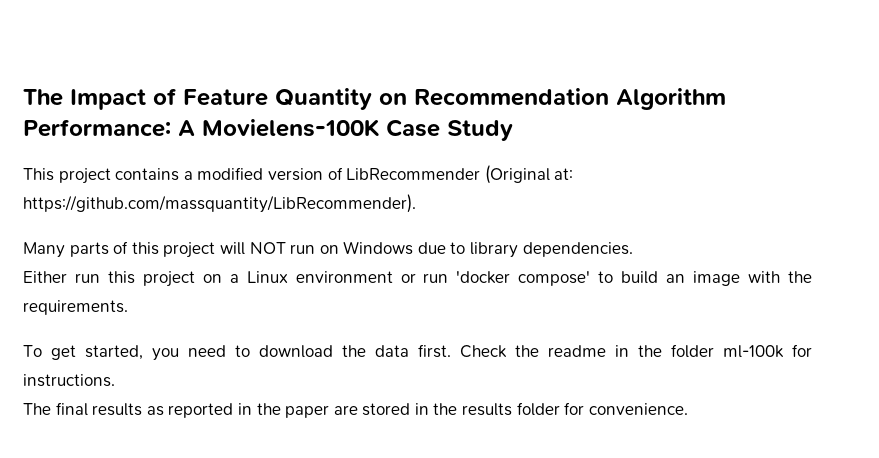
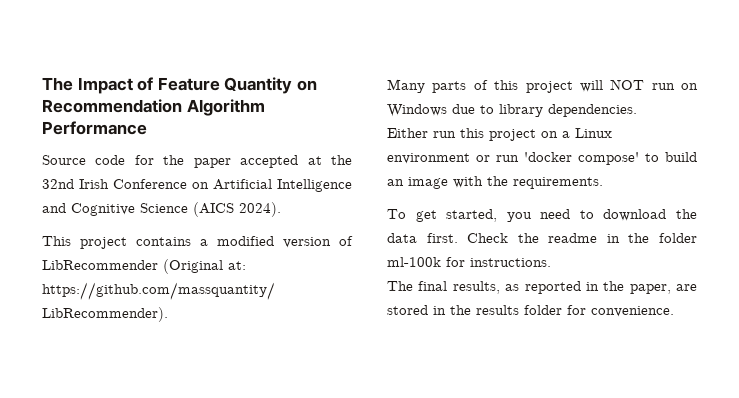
- The Impact of Feature Quantity on Recommendation Algorithm Performance: A Movielens-100K Case Study
+ The Impact of Feature Quantity on Recommendation Algorithm Performance
+ Source code for the paper accepted at the 32nd Irish Conference on Artificial Intelligence and Cognitive Science (AICS 2024).
- The final results as reported in the paper are stored in the results folder for convenience.
+ The final results, as reported in the paper, are stored in the results folder for convenience.

